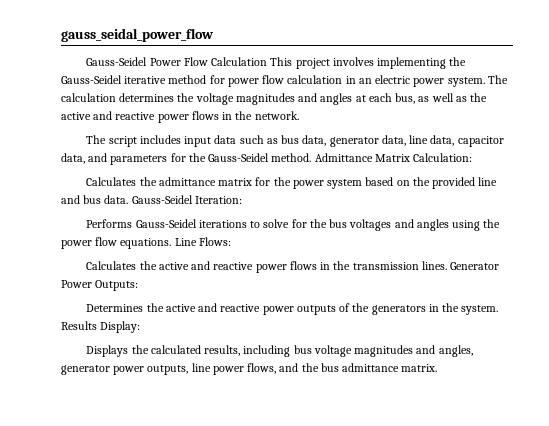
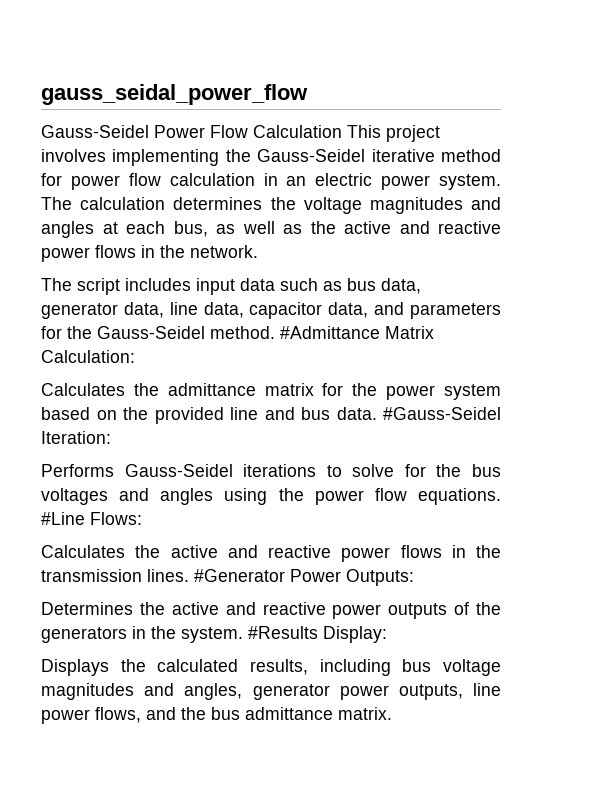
- Admittance Matrix Calculation:
+ #Admittance Matrix Calculation:
- Gauss-Seidel Iteration:
+ #Gauss-Seidel Iteration:
- Line Flows:
+ #Line Flows:
- Generator Power Outputs:
+ #Generator Power Outputs:
- Results Display:
+ #Results Display:

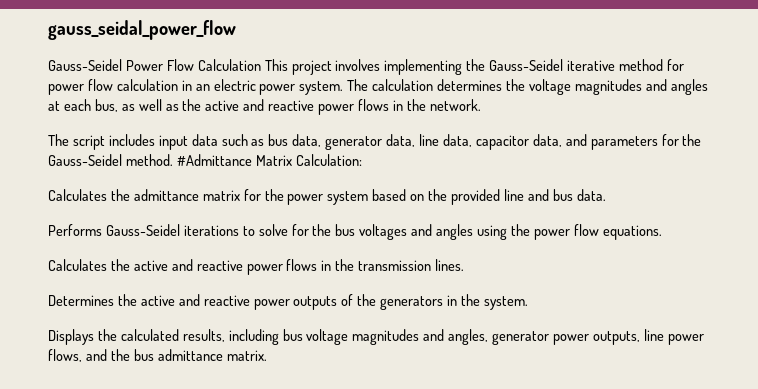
- #Gauss-Seidel Iteration:
- #Line Flows:
- #Generator Power Outputs:
- #Results Display:

